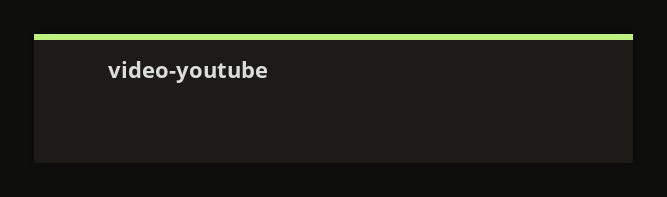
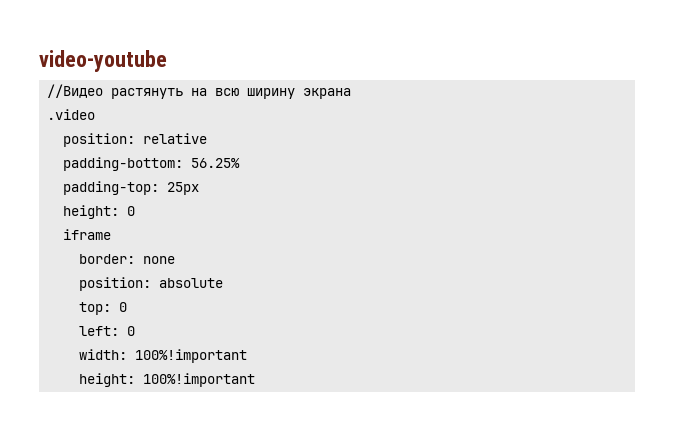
+ //Видео растянуть на всю ширину экрана
+ .video
+ position: relative
+ padding-bottom: 56.25%
+ padding-top: 25px
+ height: 0
+ iframe
+ border: none
+ position: absolute
+ top: 0
+ left: 0
+ width: 100%!important
+ height: 100%!important

